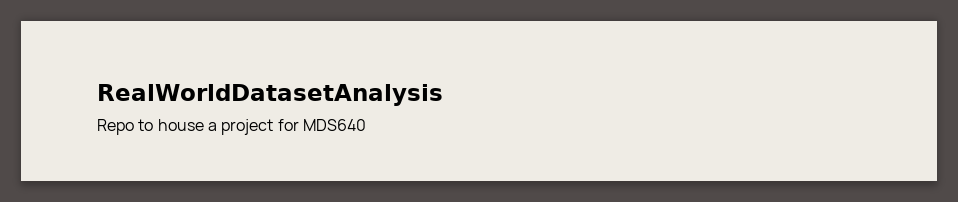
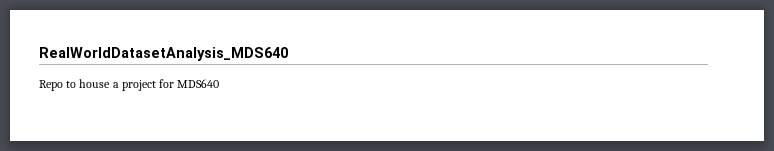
- RealWorldDatasetAnalysis
+ RealWorldDatasetAnalysis_MDS640

